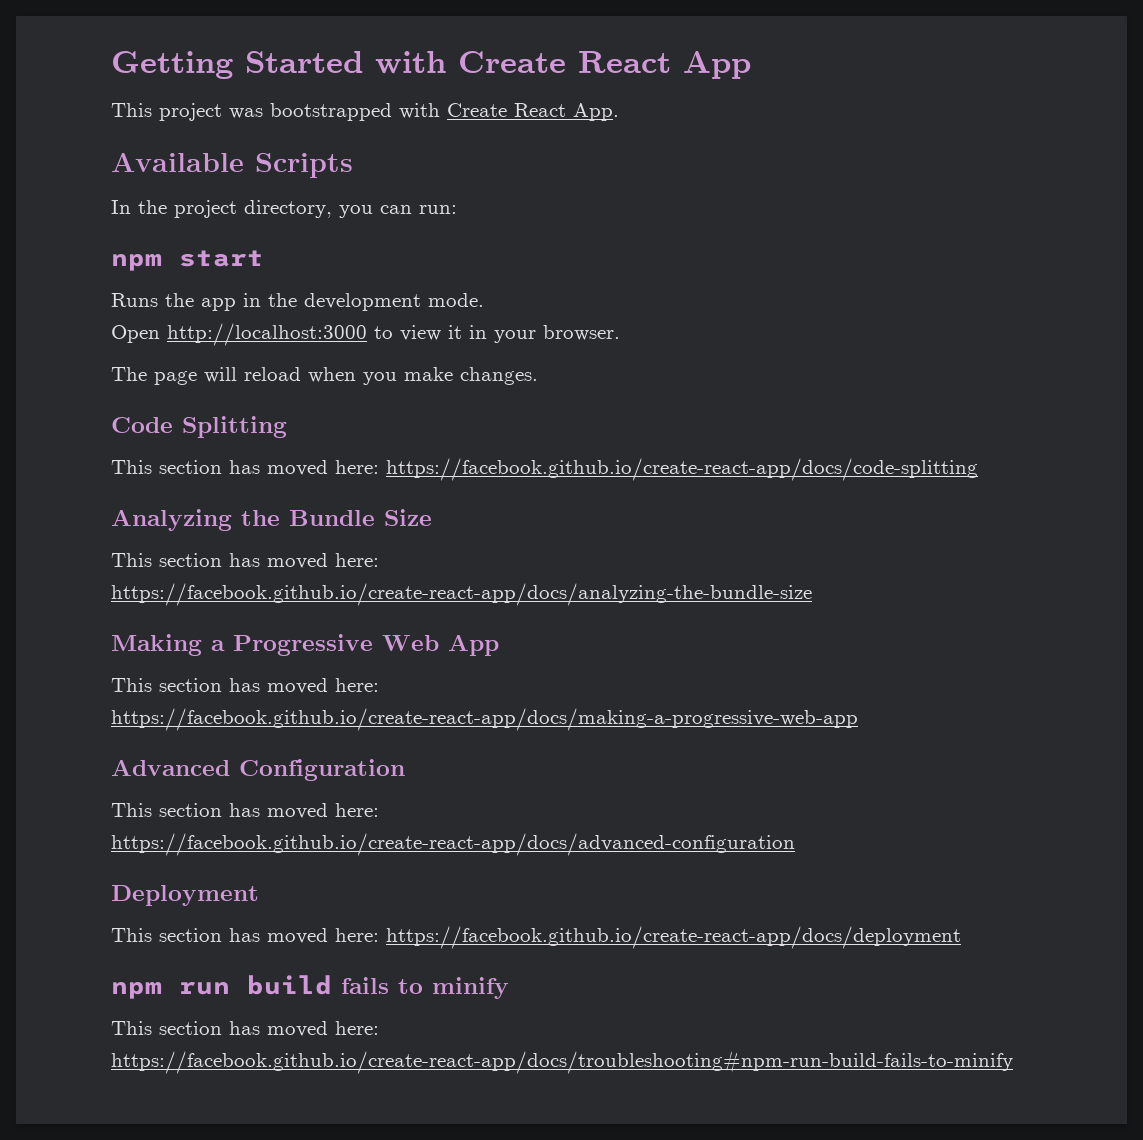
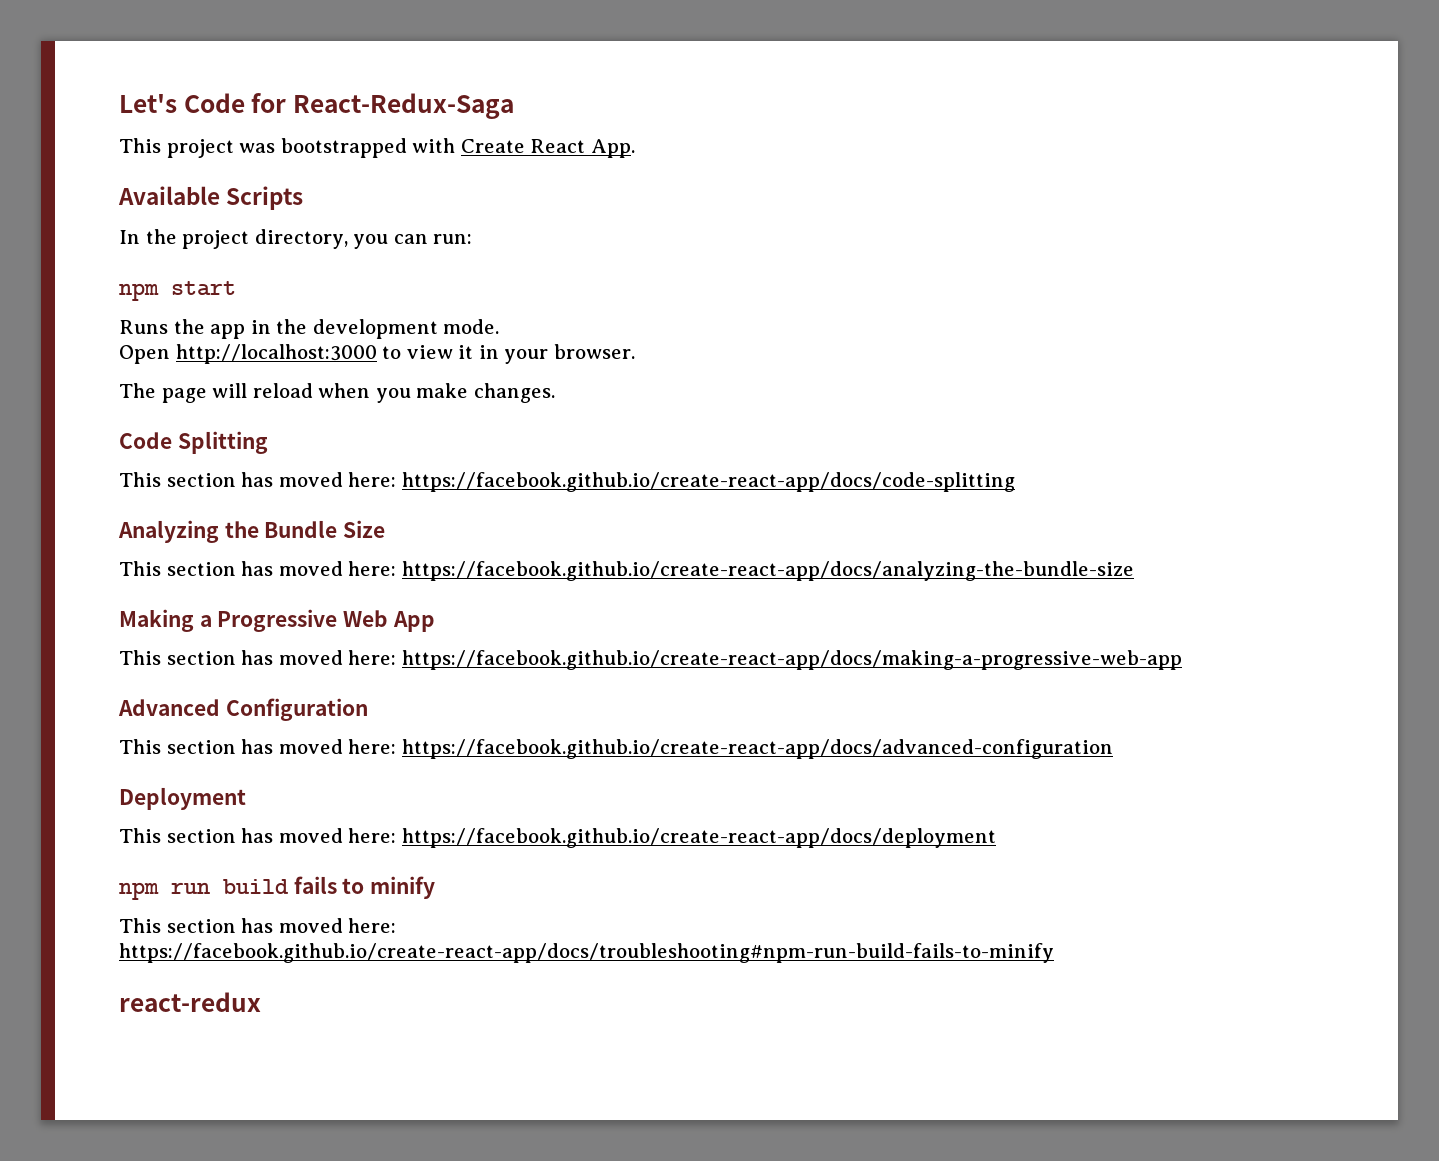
- Getting Started with Create React App
+ Let's Code for React-Redux-Saga
+ react-redux

